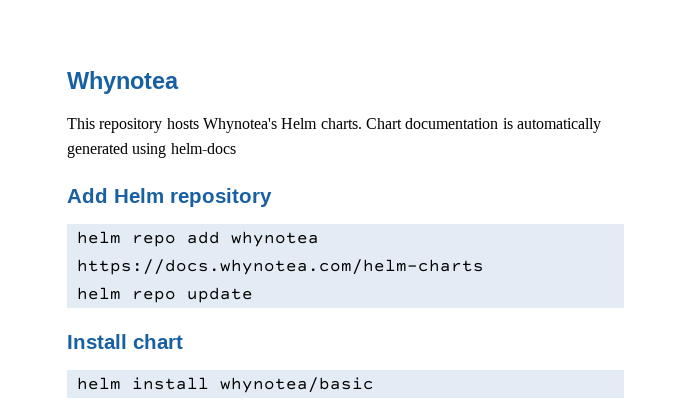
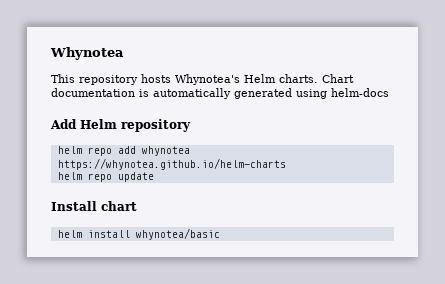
- helm repo add whynotea https://docs.whynotea.com/helm-charts
+ helm repo add whynotea https://whynotea.github.io/helm-charts

